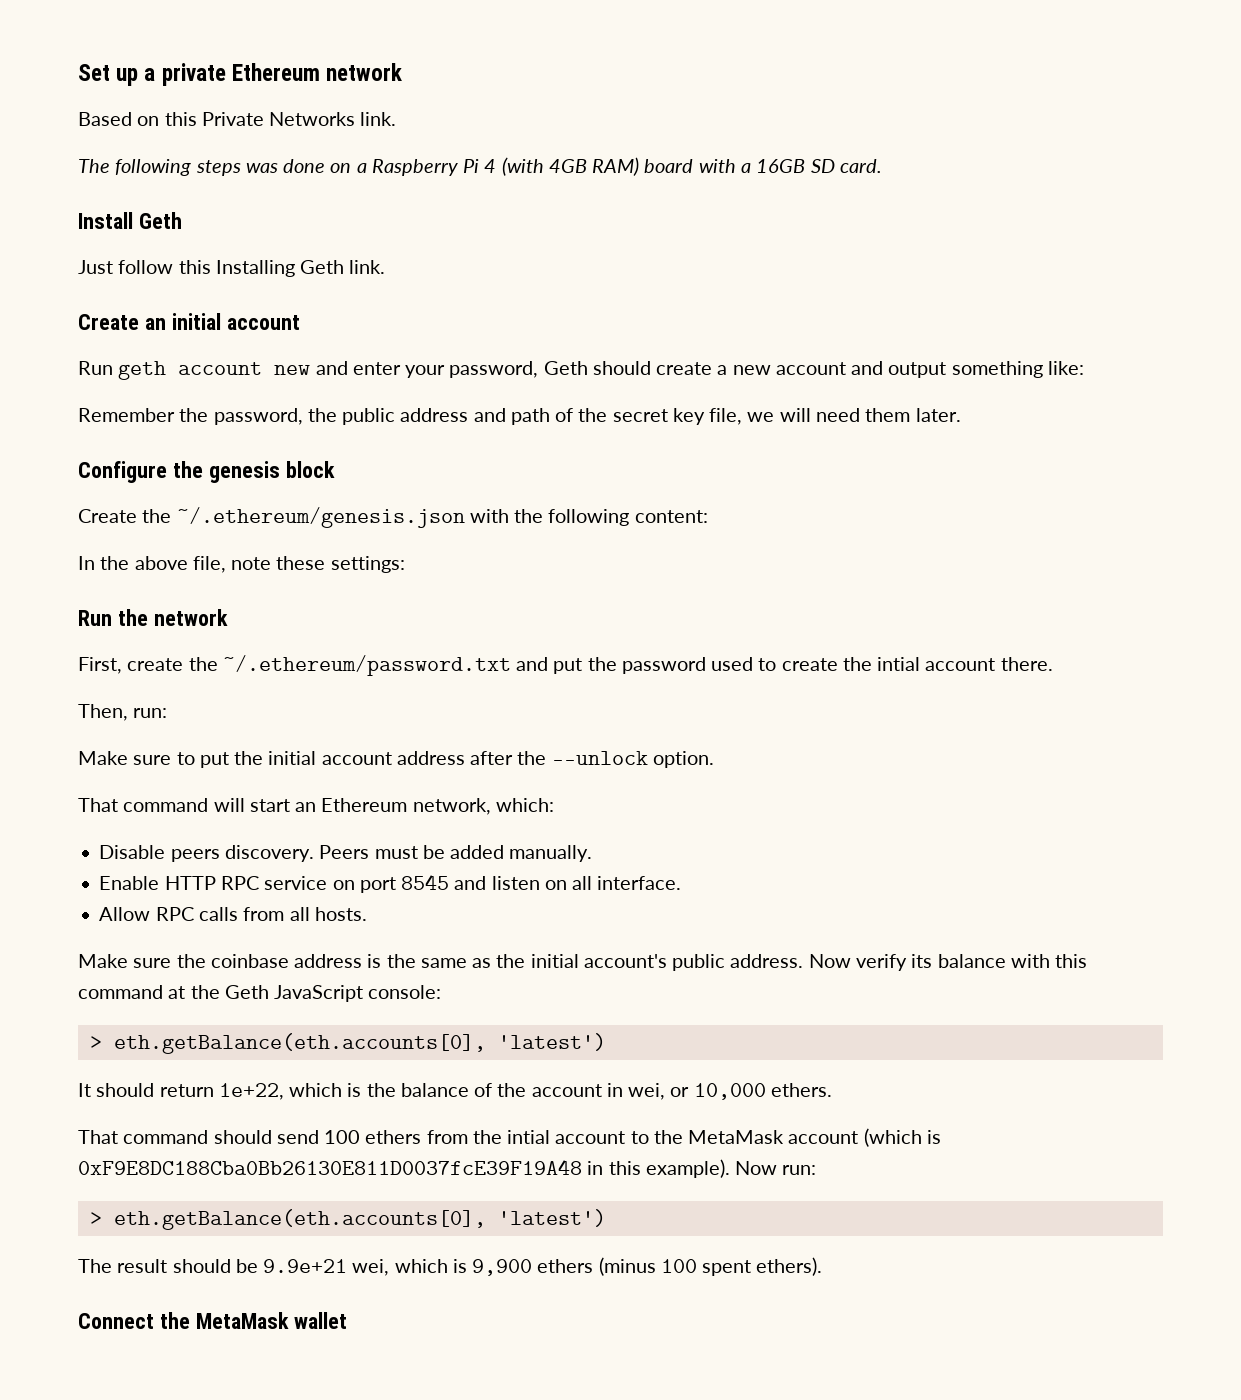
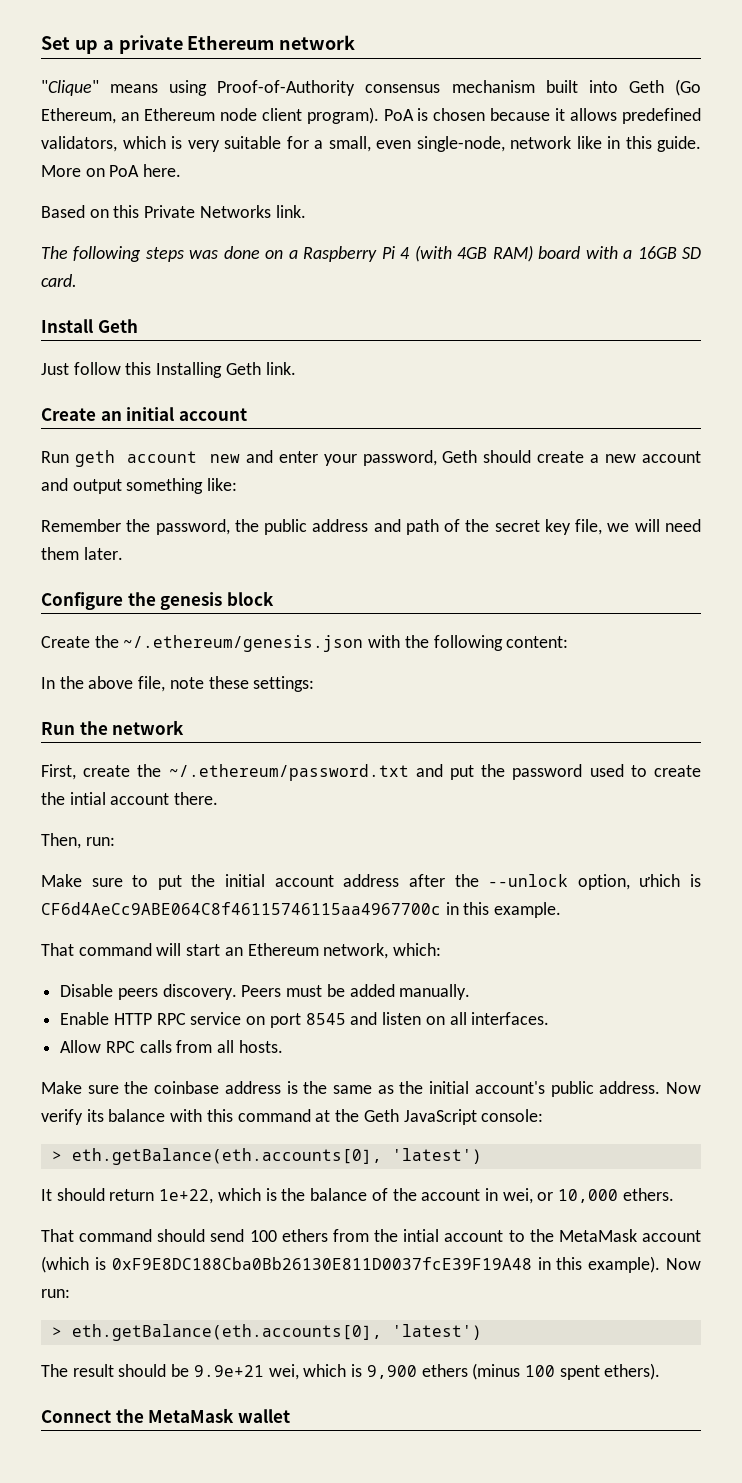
+ "Clique" means using Proof-of-Authority consensus mechanism built into Geth (Go Ethereum, an Ethereum node client program). PoA is chosen because it allows predefined validators, which is very suitable for a small, even single-node, network like in this guide. More on PoA here.
- Make sure to put the initial account address after the --unlock option.
+ Make sure to put the initial account address after the --unlock option, ưhich is CF6d4AeCc9ABE064C8f46115746115aa4967700c in this example.
- Enable HTTP RPC service on port 8545 and listen on all interface.
+ Enable HTTP RPC service on port 8545 and listen on all interfaces.

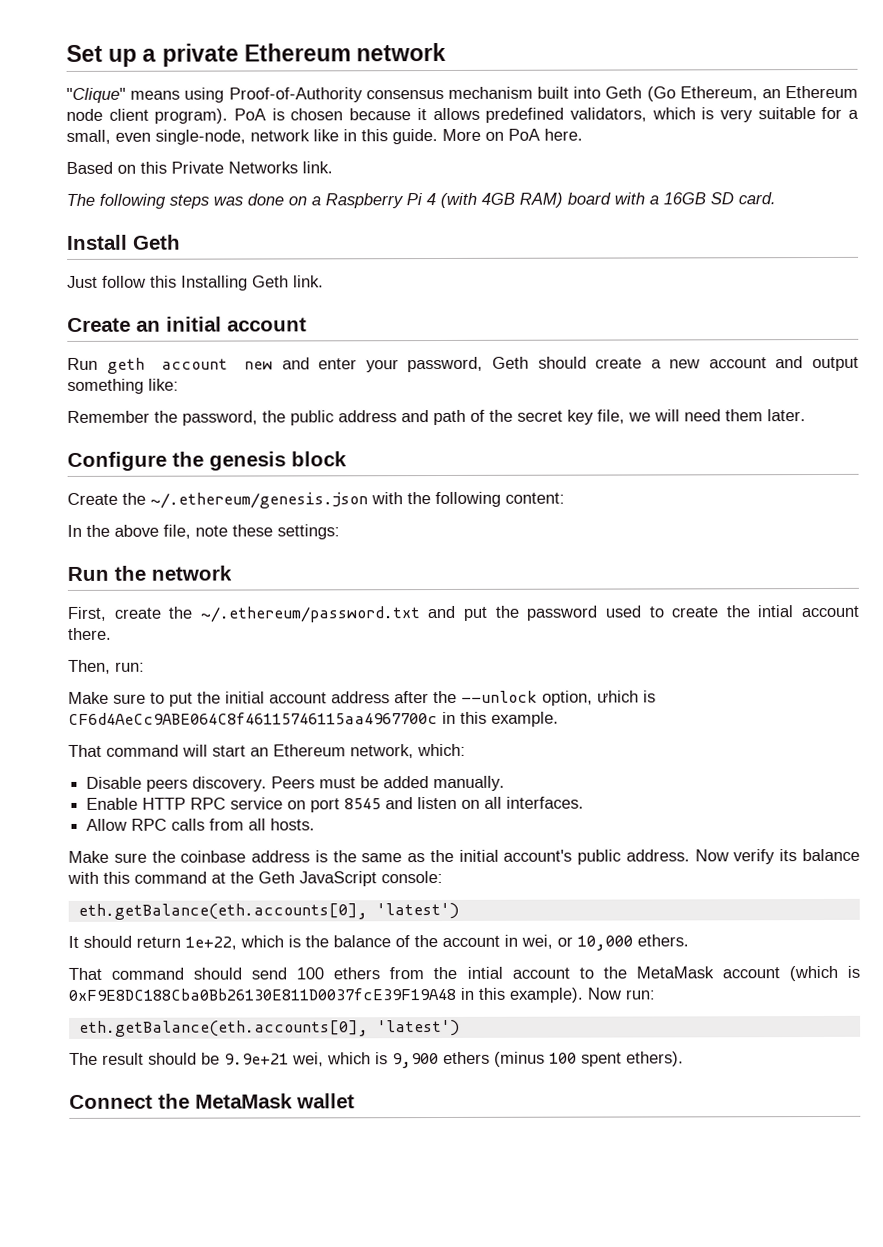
  Now verify its balance with this command at the Geth JavaScript console:
- > eth.getBalance(eth.accounts[0], 'latest')
+ eth.getBalance(eth.accounts[0], 'latest')
  Now run:
- > eth.getBalance(eth.accounts[0], 'latest')
+ eth.getBalance(eth.accounts[0], 'latest')

